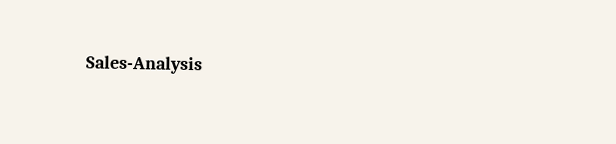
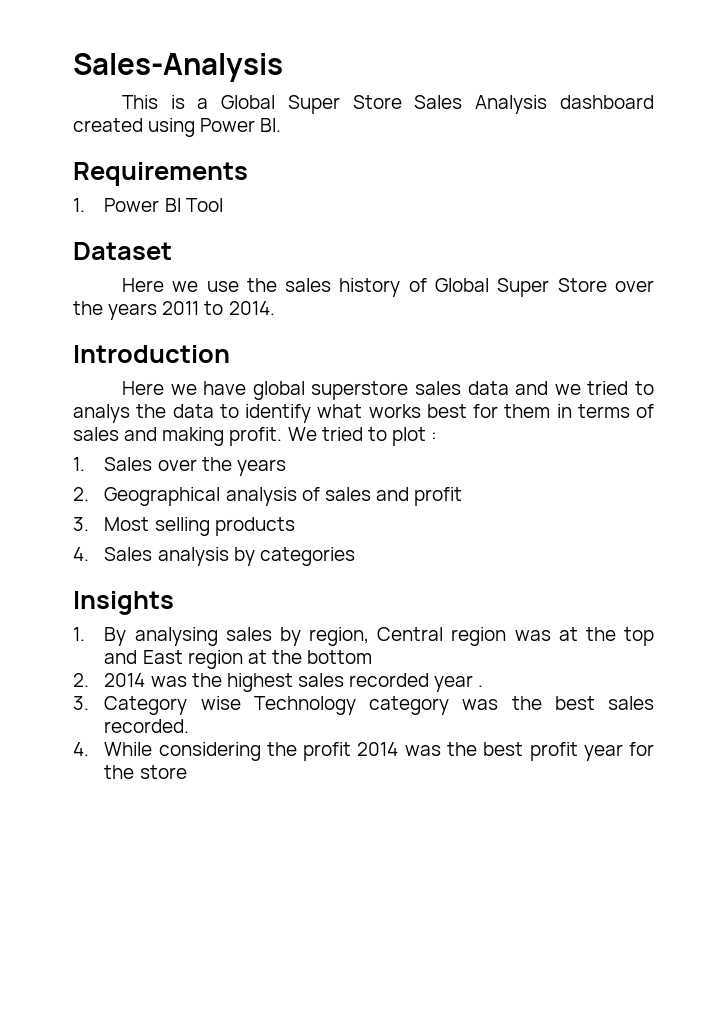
+ This is a Global Super Store Sales Analysis dashboard created using Power BI.
+ Requirements
+ 1. Power BI Tool
+ Dataset
+ Here we use the sales history of Global Super Store over the years 2011 to 2014.
+ Introduction
+ Here we have global superstore sales data and we tried to analys the data to identify what works best for them in terms of sales and making profit. We tried to plot :
+ 1. Sales over the years
+ 2. Geographical analysis of sales and profit
+ 3. Most selling products
+ 4. Sales analysis by categories
+ Insights
+ 1. By analysing sales by region, Central region was at the top and East region at the bottom
+ 2. 2014 was the highest sales recorded year .
+ 3. Category wise Technology category was the best sales recorded.
+ 4. While considering the profit 2014 was the best profit year for the store

